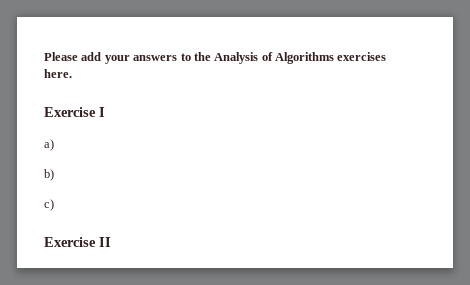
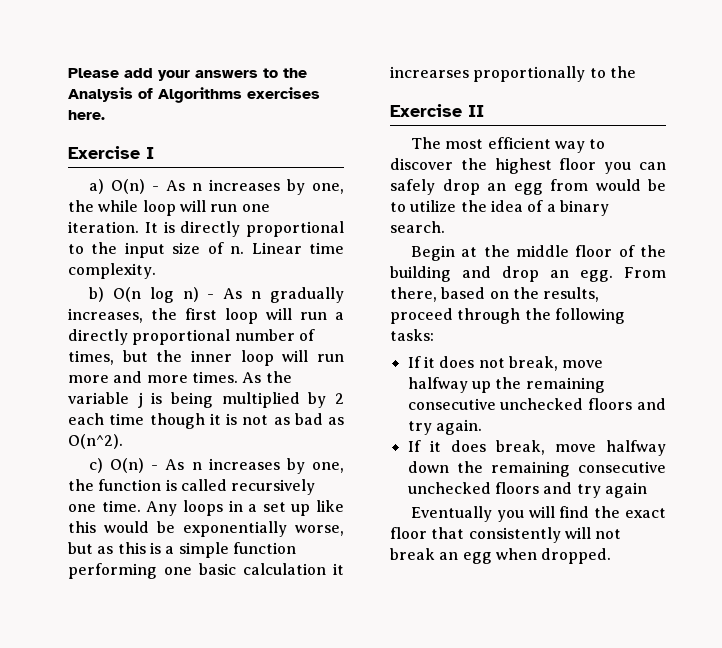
- a)
- b)
- c)
+ a) O(n) - As n increases by one, the while loop will run one iteration. It is directly proportional to the input size of n. Linear time complexity.
+ b) O(n log n) - As n gradually increases, the first loop will run a directly proportional number of times, but the inner loop will run more and more times. As the variable j is being multiplied by 2 each time though it is not as bad as O(n^2).
+ c) O(n) - As n increases by one, the function is called recursively one time. Any loops in a set up like this would be exponentially worse, but as this is a simple function performing one basic calculation it increarses proportionally to the
  Exercise II
+ The most efficient way to discover the highest floor you can safely drop an egg from would be to utilize the idea of a binary search.
+ Begin at the middle floor of the building and drop an egg. From there, based on the results, proceed through the following tasks:
+ If it does not break, move halfway up the remaining consecutive unchecked floors and try again.
+ If it does break, move halfway down the remaining consecutive unchecked floors and try again
+ Eventually you will find the exact floor that consistently will not break an egg when dropped.

